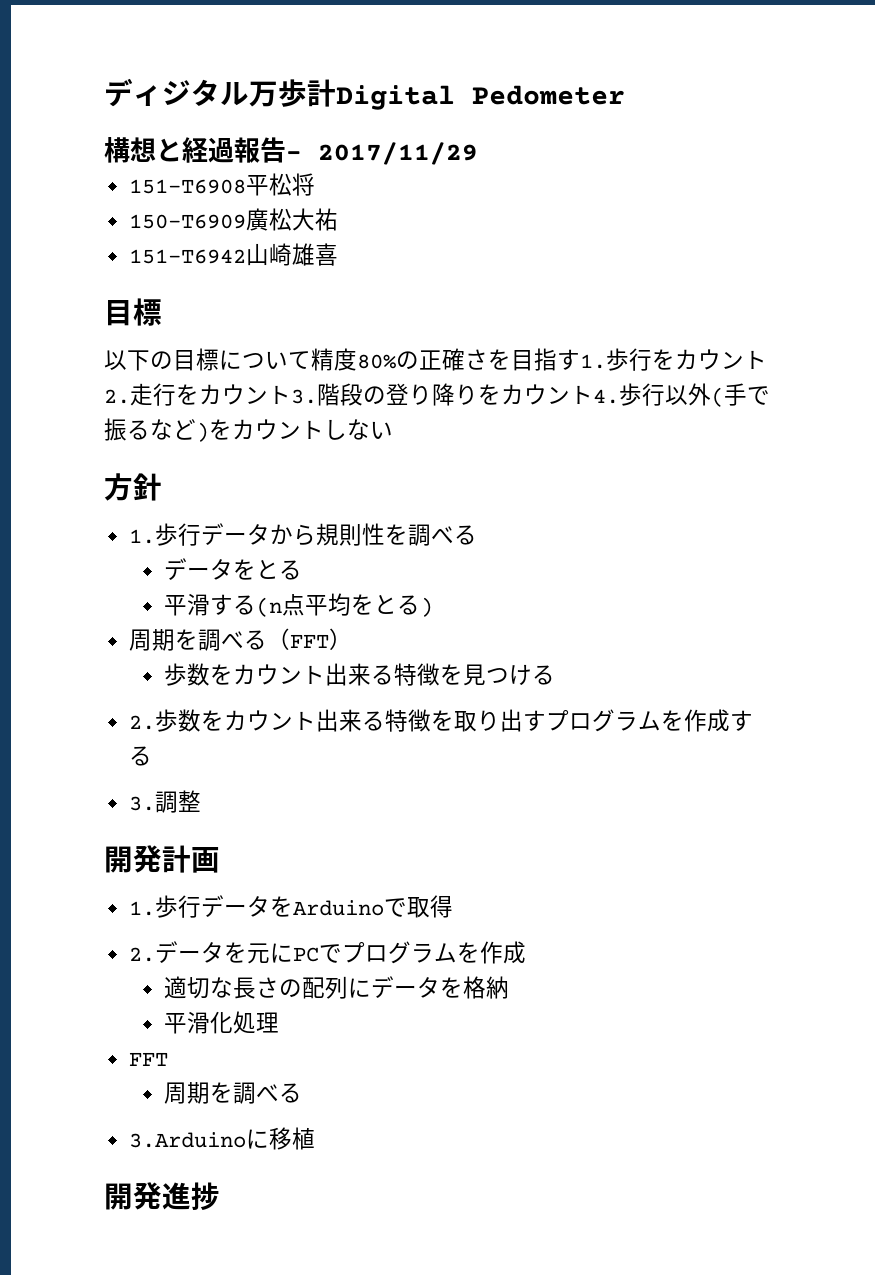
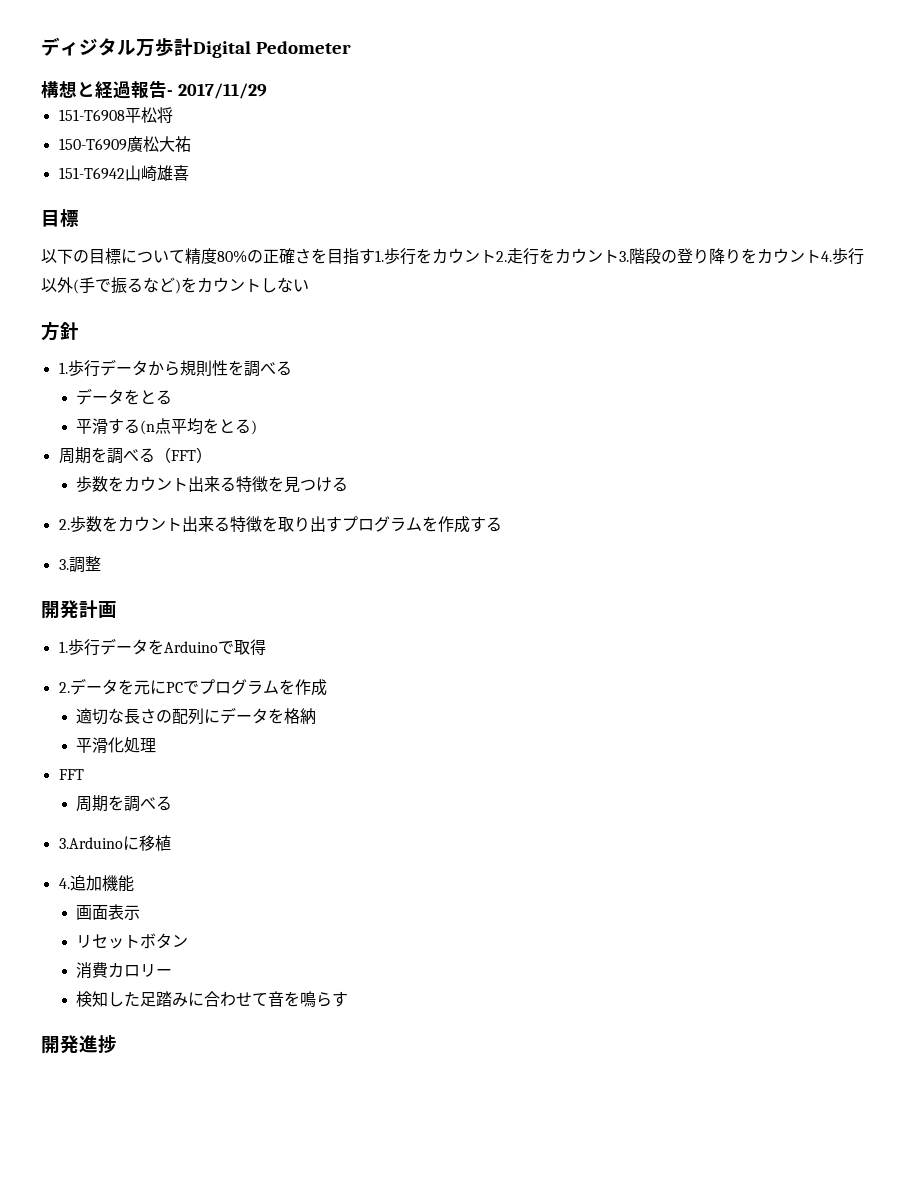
+ 4.追加機能
+ 画面表示
+ リセットボタン
+ 消費カロリー
+ 検知した足踏みに合わせて音を鳴らす

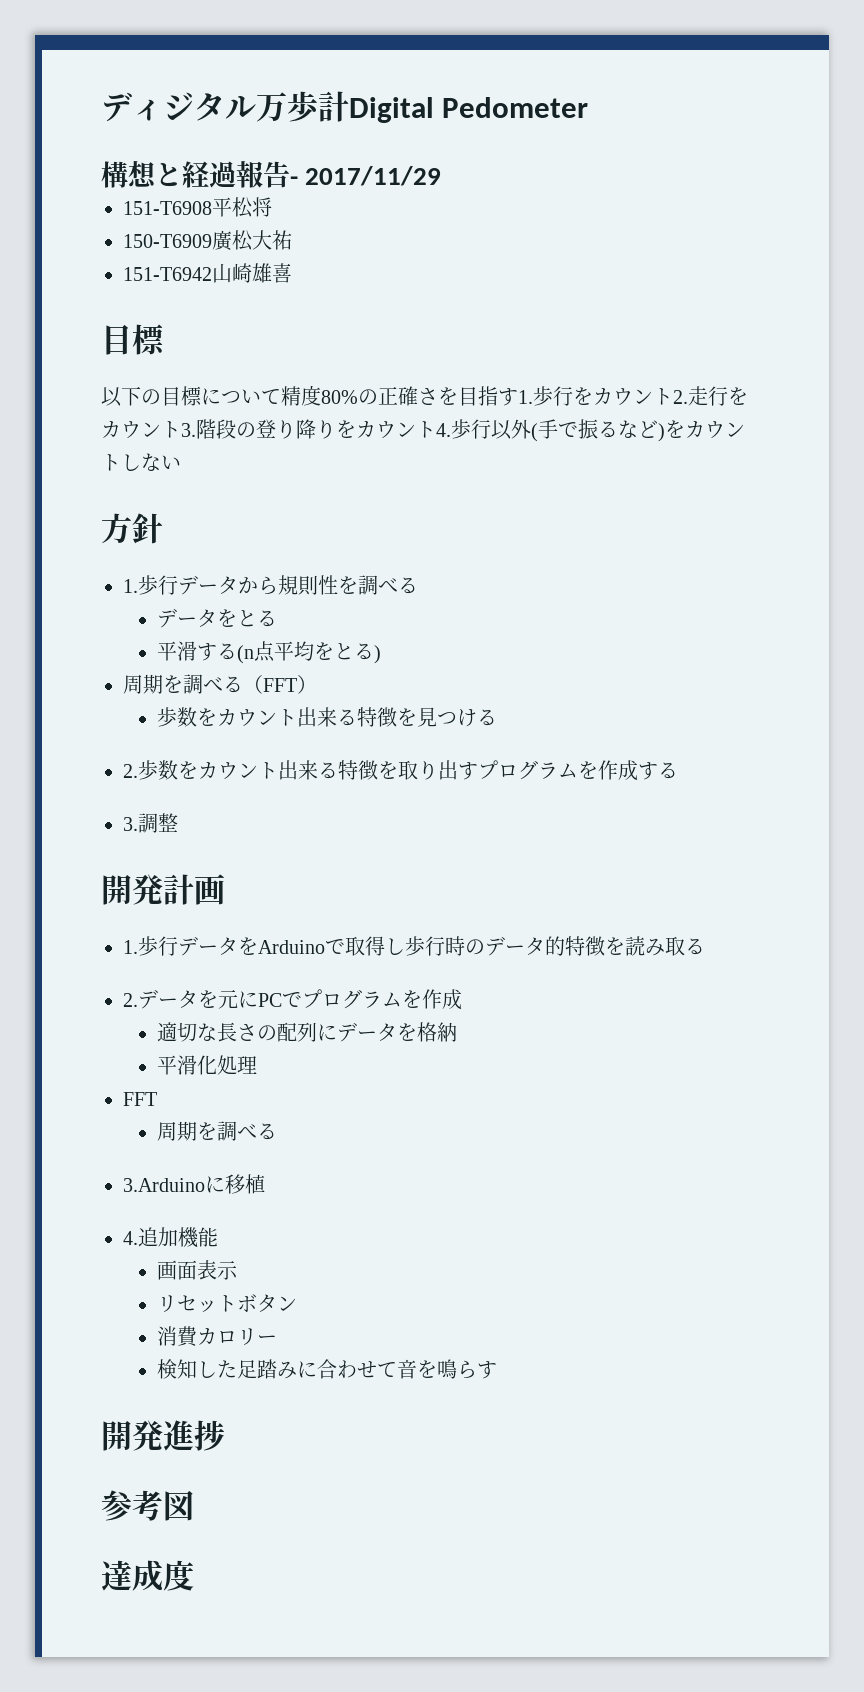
- 1.歩行データをArduinoで取得
+ 1.歩行データをArduinoで取得し歩行時のデータ的特徴を読み取る
+ 参考図
+ 達成度

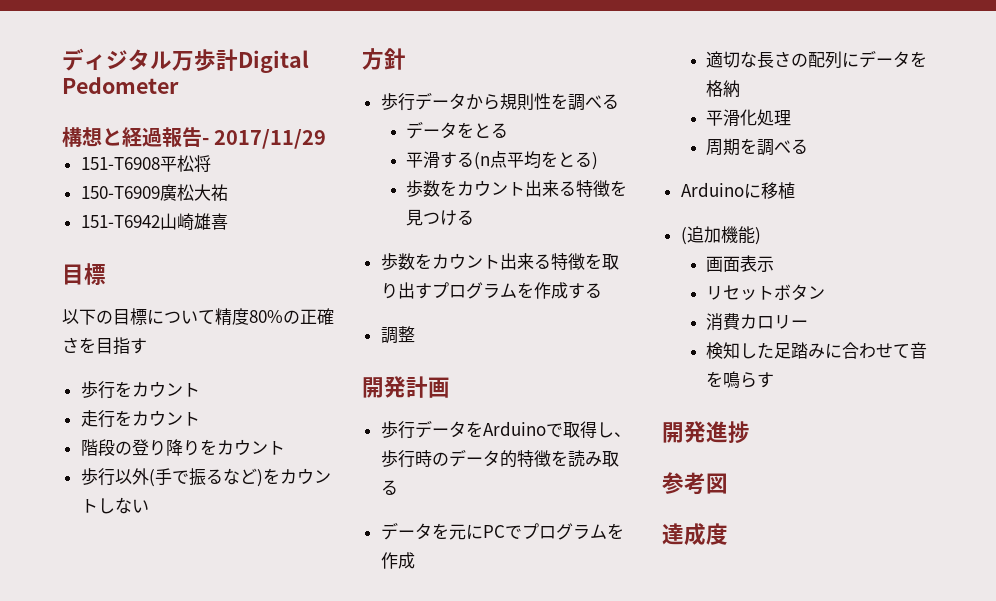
- 以下の目標について精度80%の正確さを目指す1.歩行をカウント2.走行をカウント3.階段の登り降りをカウント4.歩行以外(手で振るなど)をカウントしない
+ 以下の目標について精度80%の正確さを目指す
+ 歩行をカウント
+ 走行をカウント
+ 階段の登り降りをカウント
+ 歩行以外(手で振るなど)をカウントしない
- 1.歩行データから規則性を調べる
+ 歩行データから規則性を調べる
- 周期を調べる（FFT）
- 2.歩数をカウント出来る特徴を取り出すプログラムを作成する
+ 歩数をカウント出来る特徴を取り出すプログラムを作成する
- 3.調整
+ 調整
- 1.歩行データをArduinoで取得し歩行時のデータ的特徴を読み取る
+ 歩行データをArduinoで取得し、歩行時のデータ的特徴を読み取る
- 2.データを元にPCでプログラムを作成
+ データを元にPCでプログラムを作成
  平滑化処理
- FFT
- 3.Arduinoに移植
+ Arduinoに移植
- 4.追加機能
+ (追加機能)

